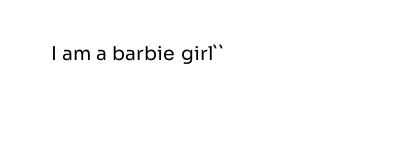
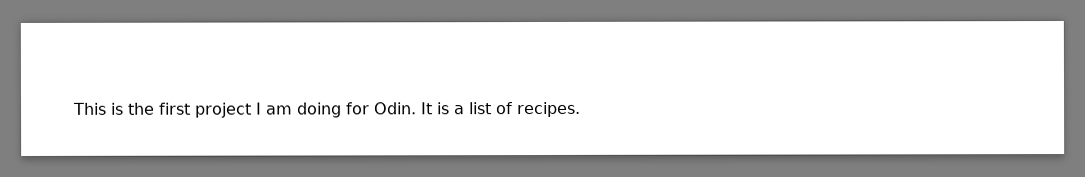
- I am a barbie girl``
+ This is the first project I am doing for Odin. It is a list of recipes.

